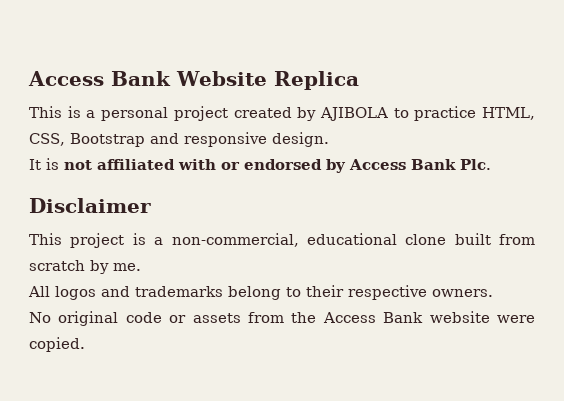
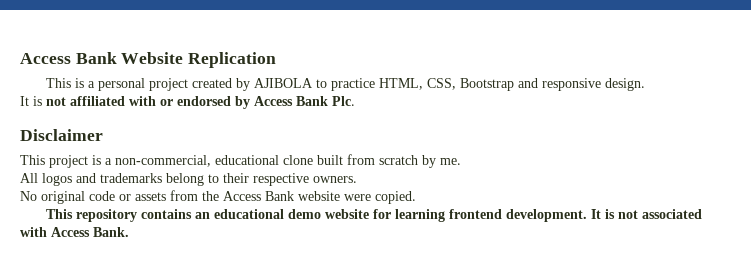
- Access Bank Website Replica
+ Access Bank Website Replication
+ This repository contains an educational demo website for learning frontend development. It is not associated with Access Bank.

